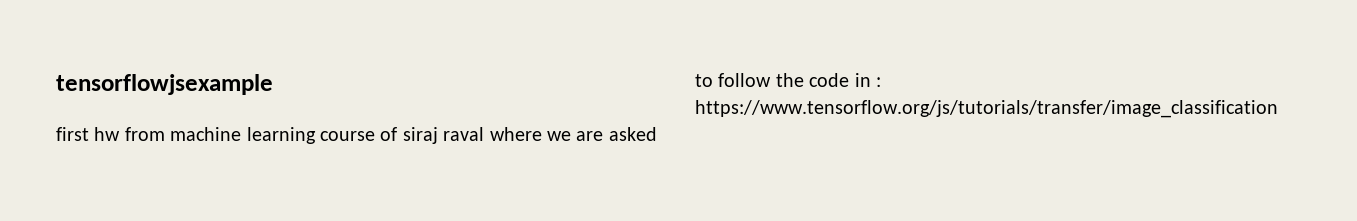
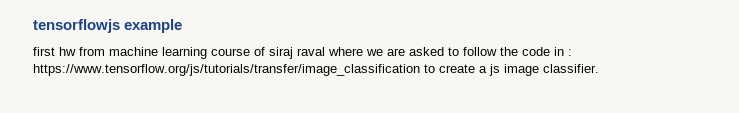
- tensorflowjsexample
+ tensorflowjs example
- first hw from machine learning course of siraj raval where we are asked to follow the code in : https://www.tensorflow.org/js/tutorials/transfer/image_classification
+ first hw from machine learning course of siraj raval where we are asked to follow the code in : https://www.tensorflow.org/js/tutorials/transfer/image_classification to create a js image classifier.

